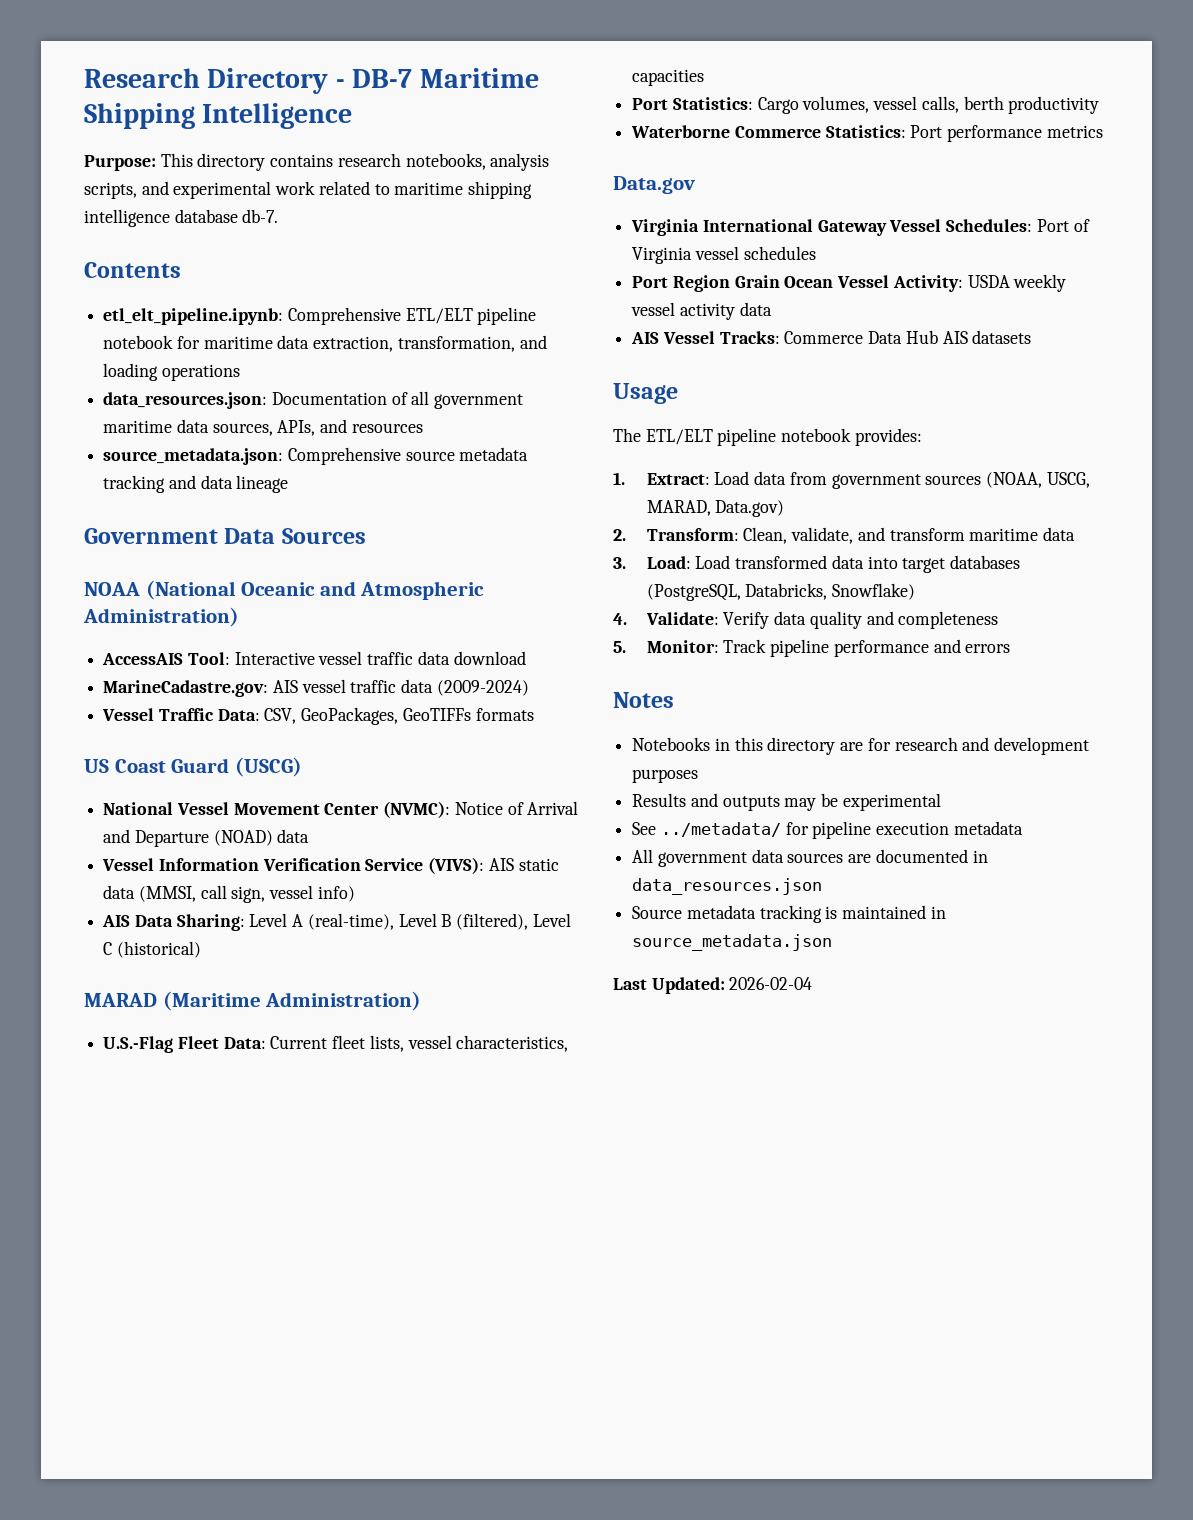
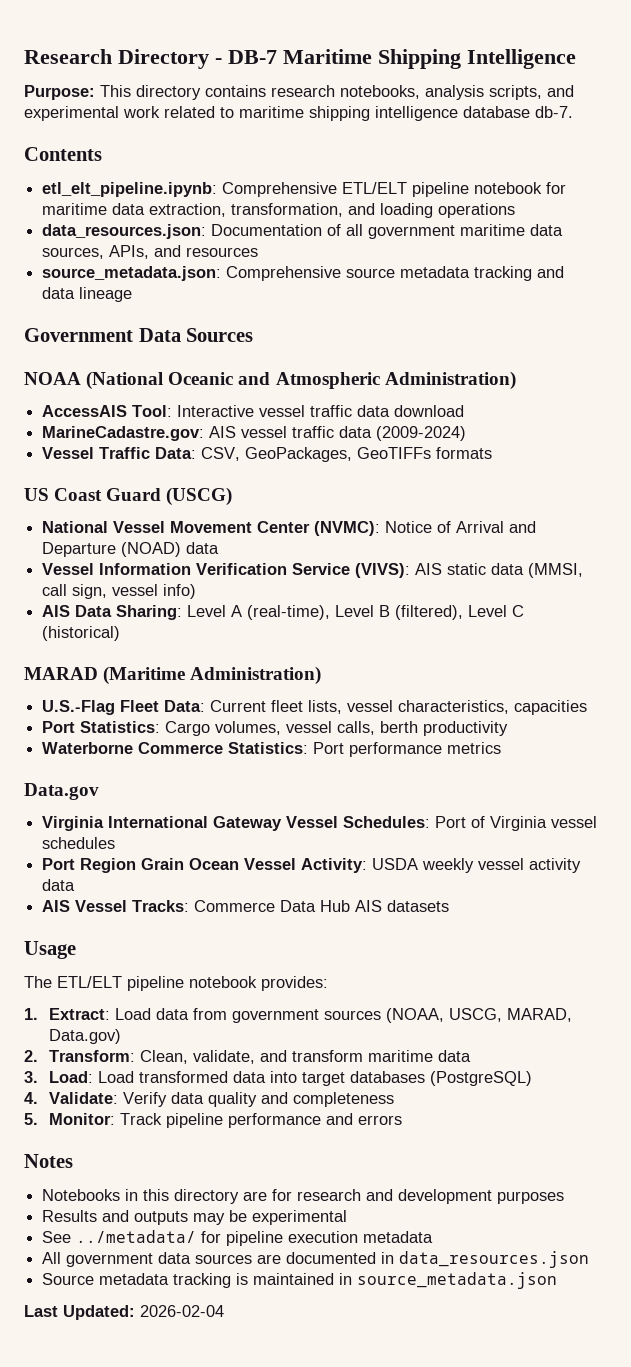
- 3. Load: Load transformed data into target databases (PostgreSQL, Databricks, Snowflake)
+ 3. Load: Load transformed data into target databases (PostgreSQL)

